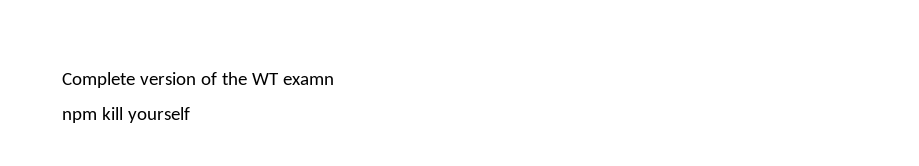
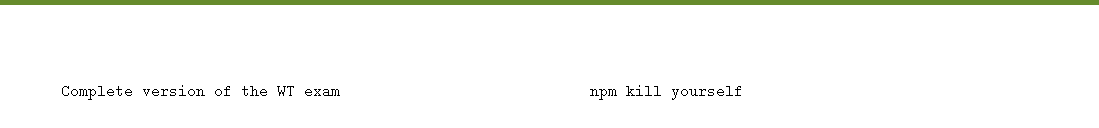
- Complete version of the WT examn
+ Complete version of the WT exam

